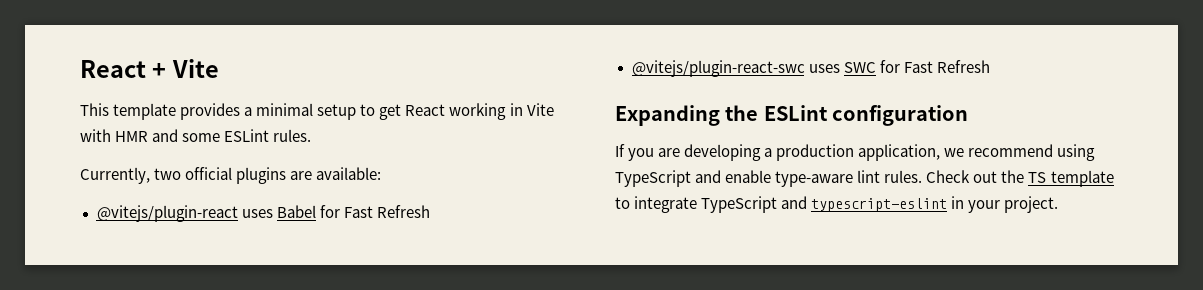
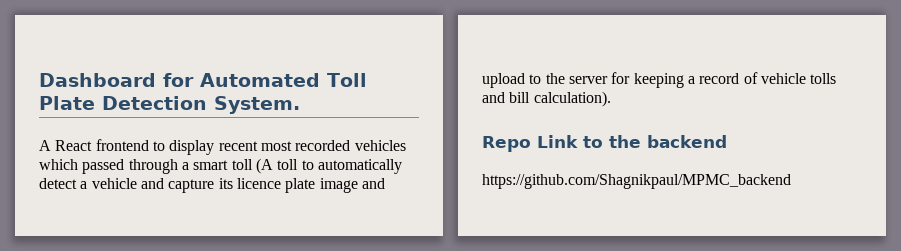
- React + Vite
- This template provides a minimal setup to get React working in Vite with HMR and some ESLint rules.
- Currently, two official plugins are available:
- @vitejs/plugin-react uses Babel for Fast Refresh
- @vitejs/plugin-react-swc uses SWC for Fast Refresh
- Expanding the ESLint configuration
- If you are developing a production application, we recommend using TypeScript and enable type-aware lint rules. Check out the TS template to integrate TypeScript and typescript-eslint in your project.
+ Dashboard for Automated Toll Plate Detection System.
+ A React frontend to display recent most recorded vehicles which passed through a smart toll (A toll to automatically detect a vehicle and capture its licence plate image and upload to the server for keeping a record of vehicle tolls and bill calculation).
+ Repo Link to the backend
+ https://github.com/Shagnikpaul/MPMC_backend

